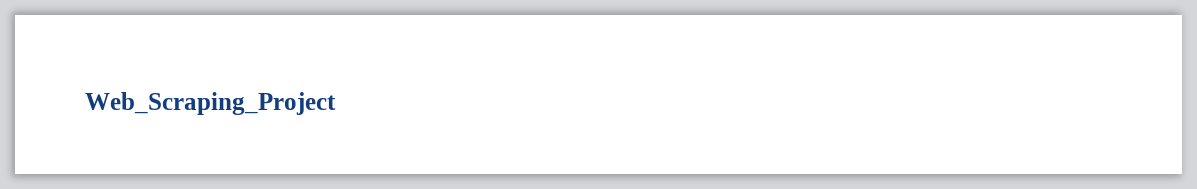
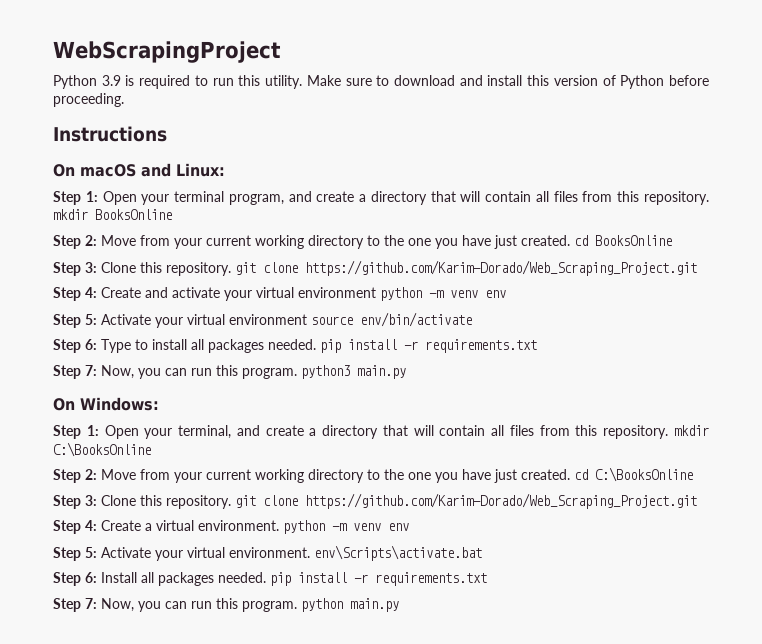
- Web_Scraping_Project
+ WebScrapingProject
+ Python 3.9 is required to run this utility. Make sure to download and install this version of Python before proceeding.
+ Instructions
+ On macOS and Linux:
+ Step 1: Open your terminal program, and create a directory that will contain all files from this repository. mkdir BooksOnline
+ Step 2: Move from your current working directory to the one you have just created. cd BooksOnline
+ Step 3: Clone this repository. git clone https://github.com/Karim-Dorado/Web_Scraping_Project.git
+ Step 4: Create and activate your virtual environment python -m venv env
+ Step 5: Activate your virtual environment source env/bin/activate
+ Step 6: Type to install all packages needed. pip install -r requirements.txt
+ Step 7: Now, you can run this program. python3 main.py
+ On Windows:
+ Step 1: Open your terminal, and create a directory that will contain all files from this repository. mkdir C:\BooksOnline
+ Step 2: Move from your current working directory to the one you have just created. cd C:\BooksOnline
+ Step 3: Clone this repository. git clone https://github.com/Karim-Dorado/Web_Scraping_Project.git
+ Step 4: Create a virtual environment. python -m venv env
+ Step 5: Activate your virtual environment. env\Scripts\activate.bat
+ Step 6: Install all packages needed. pip install -r requirements.txt
+ Step 7: Now, you can run this program. python main.py

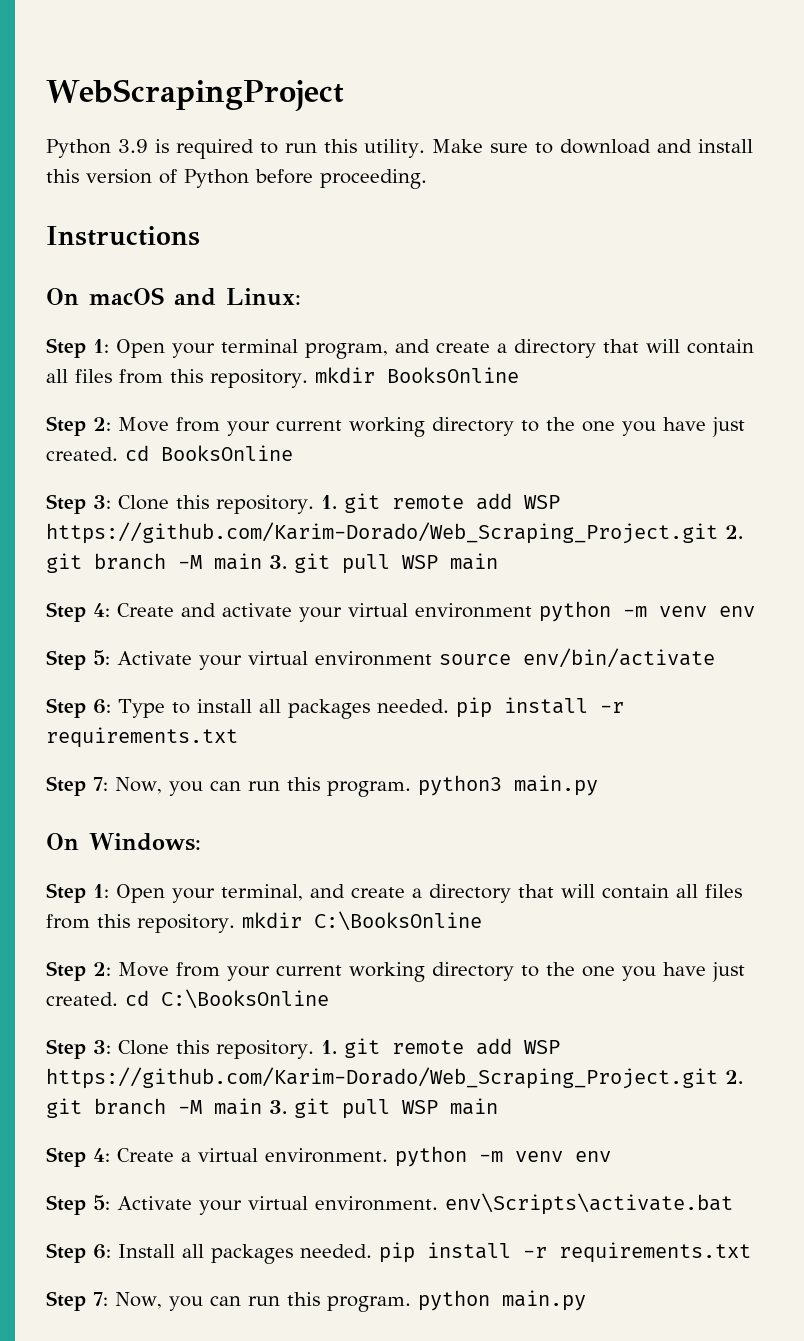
  Step 2: Move from your current working directory to the one you have just created. cd BooksOnline
- Step 3: Clone this repository. git clone https://github.com/Karim-Dorado/Web_Scraping_Project.git
+ Step 3: Clone this repository. 1. git remote add WSP https://github.com/Karim-Dorado/Web_Scraping_Project.git 2. git branch -M main 3. git pull WSP main
  Step 2: Move from your current working directory to the one you have just created. cd C:\BooksOnline
- Step 3: Clone this repository. git clone https://github.com/Karim-Dorado/Web_Scraping_Project.git
+ Step 3: Clone this repository. 1. git remote add WSP https://github.com/Karim-Dorado/Web_Scraping_Project.git 2. git branch -M main 3. git pull WSP main

